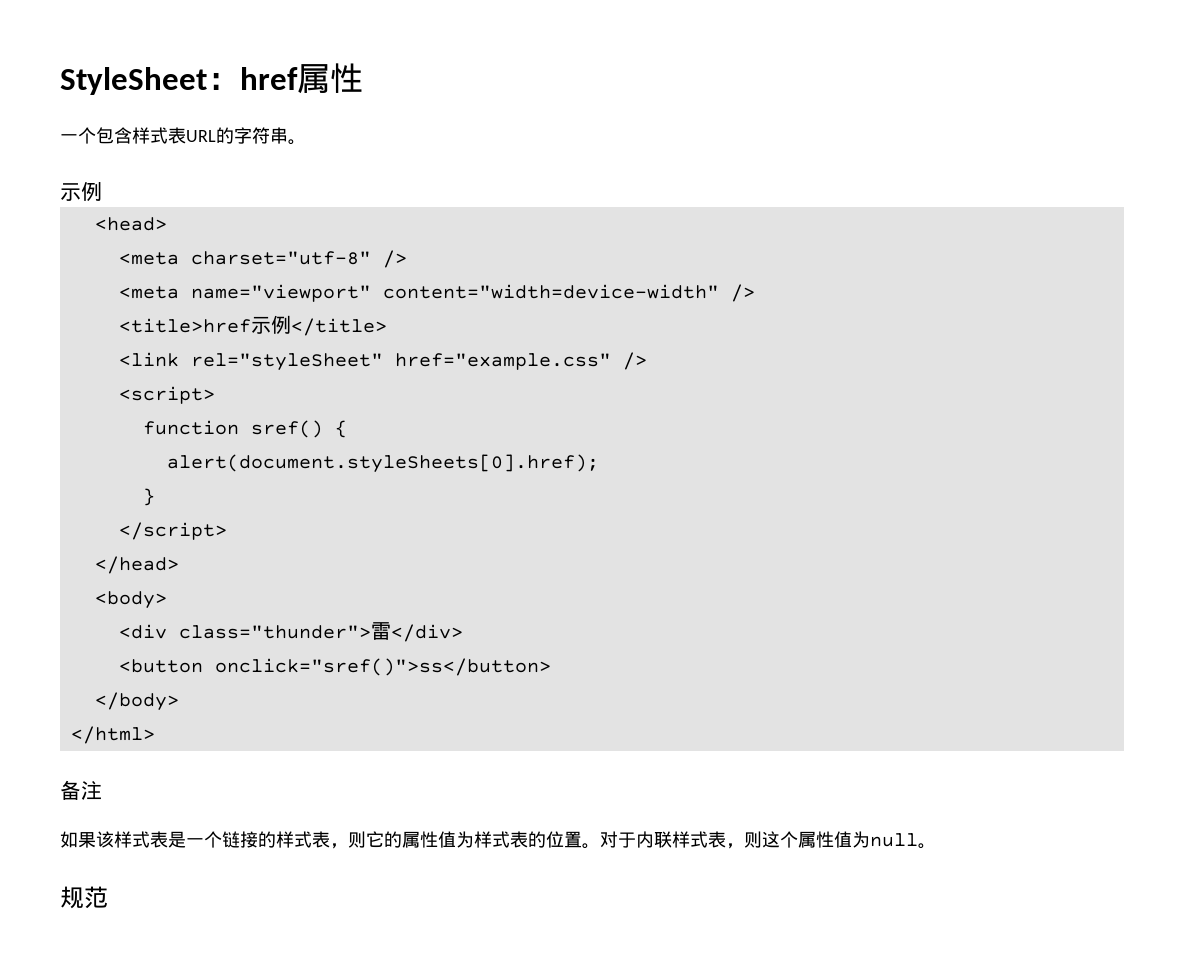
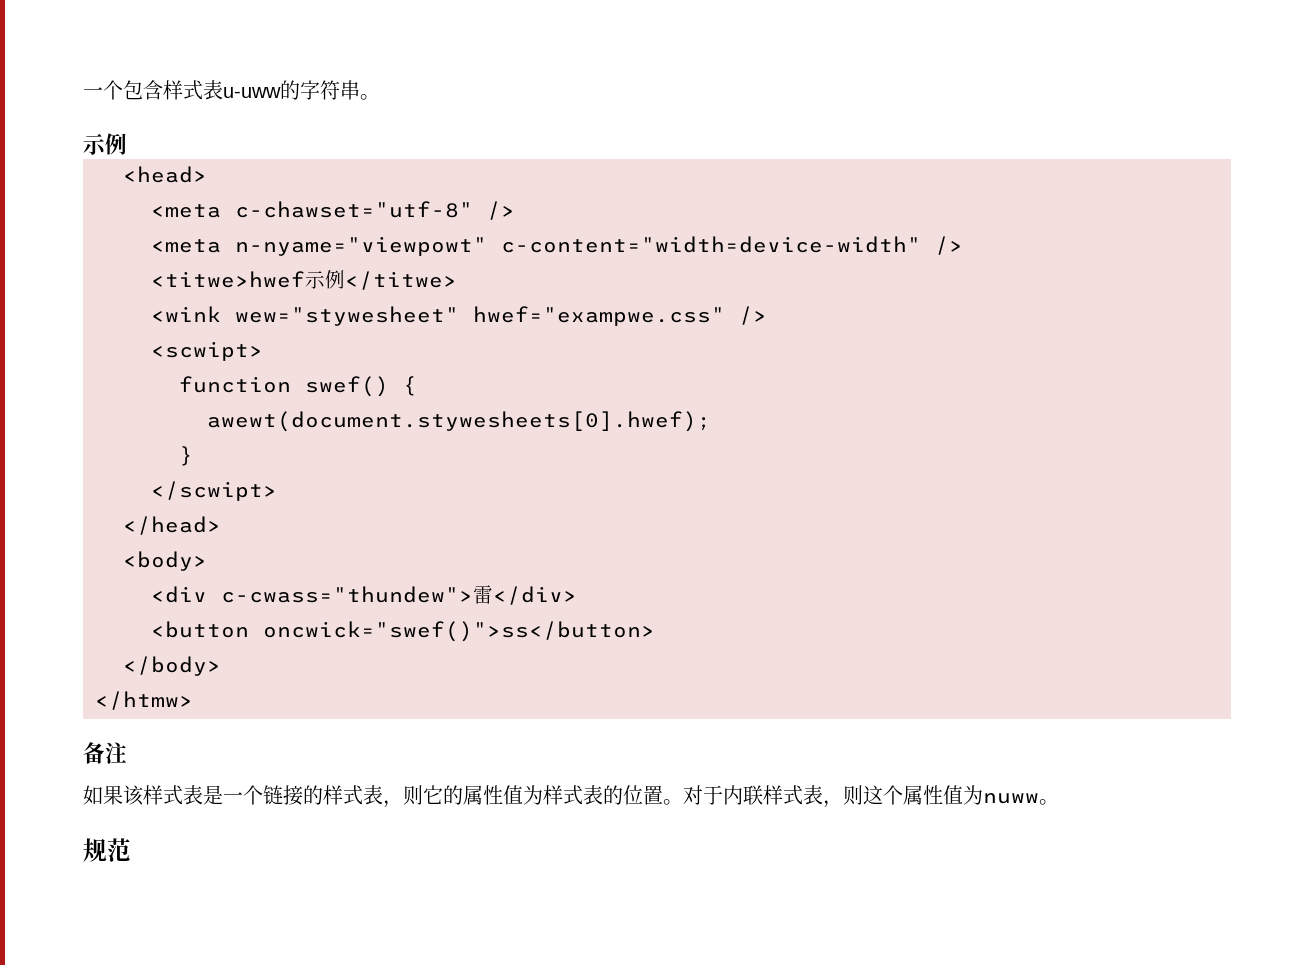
- StyleSheet：href属性
- 一个包含样式表URL的字符串。
+ 一个包含样式表u-uww的字符串。
- <meta charset="utf-8" />
+ <meta c-chawset="utf-8" />
- <meta name="viewport" content="width=device-width" />
- <title>href示例</title>
- <link rel="styleSheet" href="example.css" />
- <script>
+ <meta n-nyame="viewpowt" c-content="width=device-width" />
+ <titwe>hwef示例</titwe>
+ <wink wew="stywesheet" hwef="exampwe.css" />
+ <scwipt>
- function sref() {
+ function swef() {
- alert(document.styleSheets[0].href);
+ awewt(document.stywesheets[0].hwef);
- </script>
+ </scwipt>
- <div class="thunder">雷</div>
+ <div c-cwass="thundew">雷</div>
- <button onclick="sref()">ss</button>
+ <button oncwick="swef()">ss</button>
- </html>
+ </htmw>
- 对于内联样式表，则这个属性值为null。
+ 对于内联样式表，则这个属性值为nuww。

